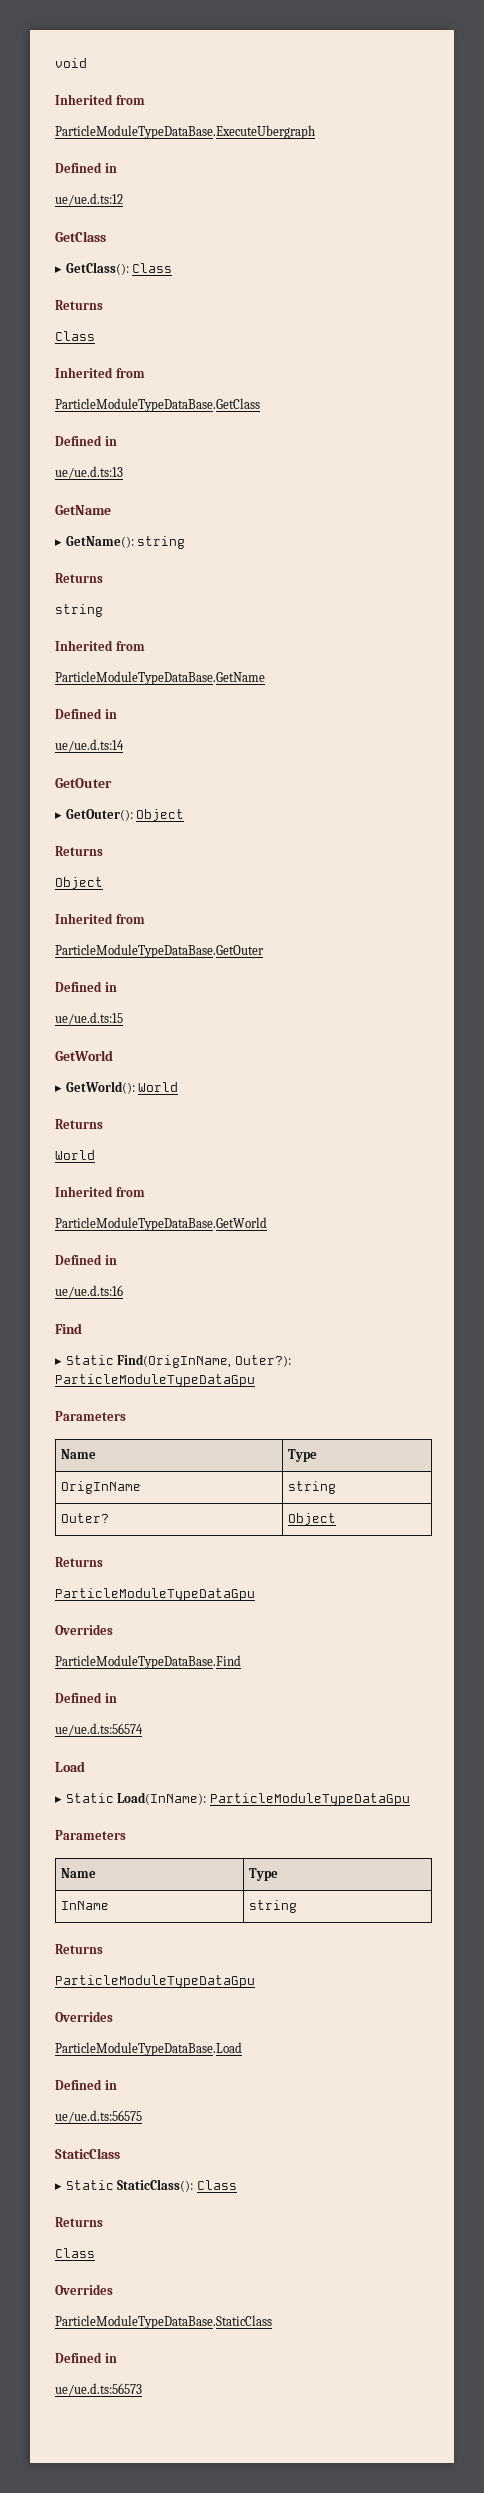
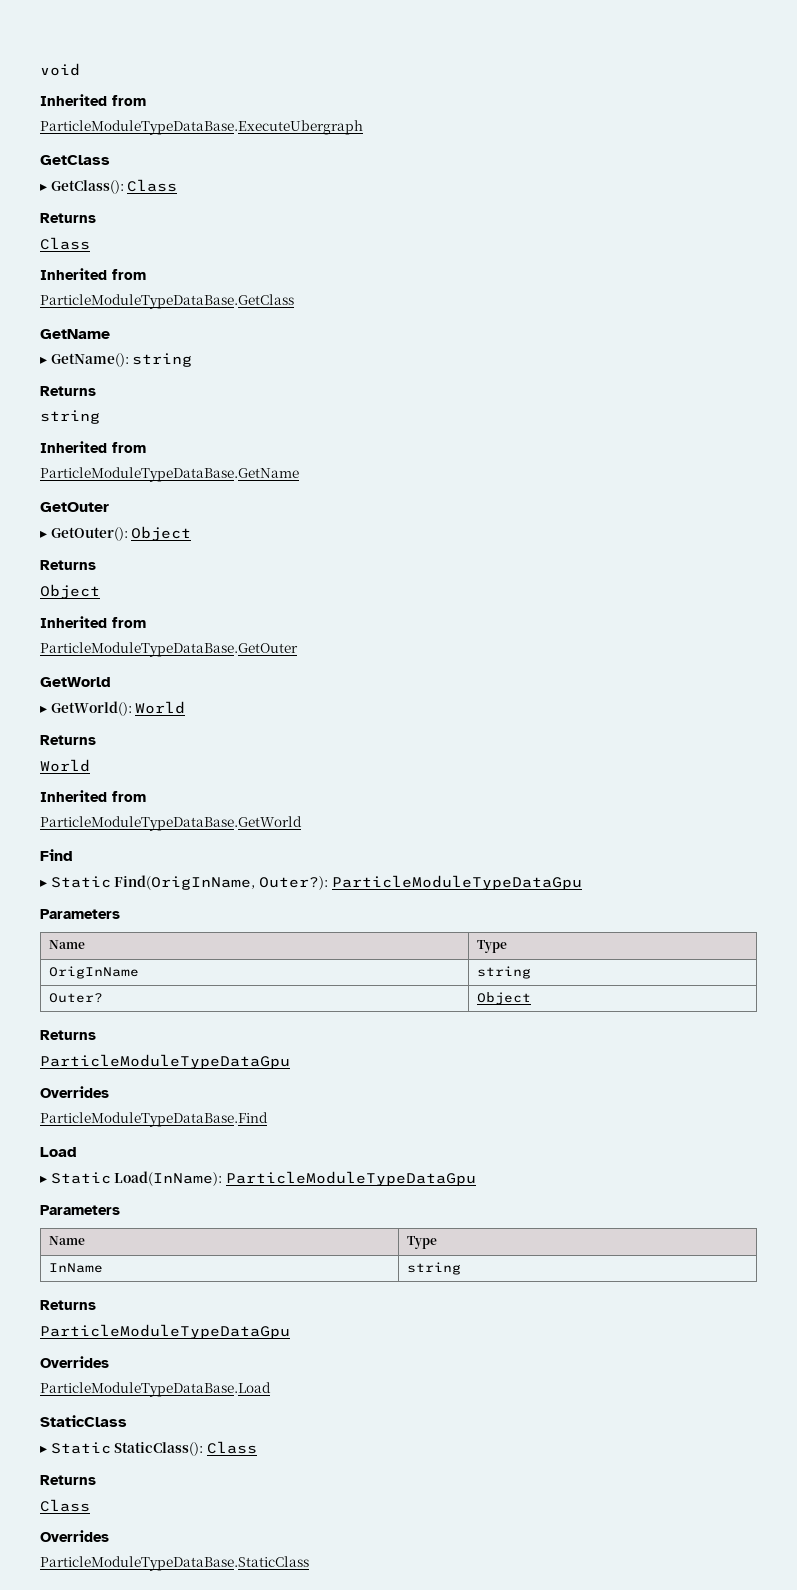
  ParticleModuleTypeDataBase.ExecuteUbergraph
- Defined in
- ue/ue.d.ts:12
  ParticleModuleTypeDataBase.GetClass
- Defined in
- ue/ue.d.ts:13
  ParticleModuleTypeDataBase.GetName
- Defined in
- ue/ue.d.ts:14
  ParticleModuleTypeDataBase.GetOuter
- Defined in
- ue/ue.d.ts:15
  ParticleModuleTypeDataBase.GetWorld
- Defined in
- ue/ue.d.ts:16
  ParticleModuleTypeDataBase.Find
- Defined in
- ue/ue.d.ts:56574
  ParticleModuleTypeDataBase.Load
- Defined in
- ue/ue.d.ts:56575
  ParticleModuleTypeDataBase.StaticClass
- Defined in
- ue/ue.d.ts:56573

